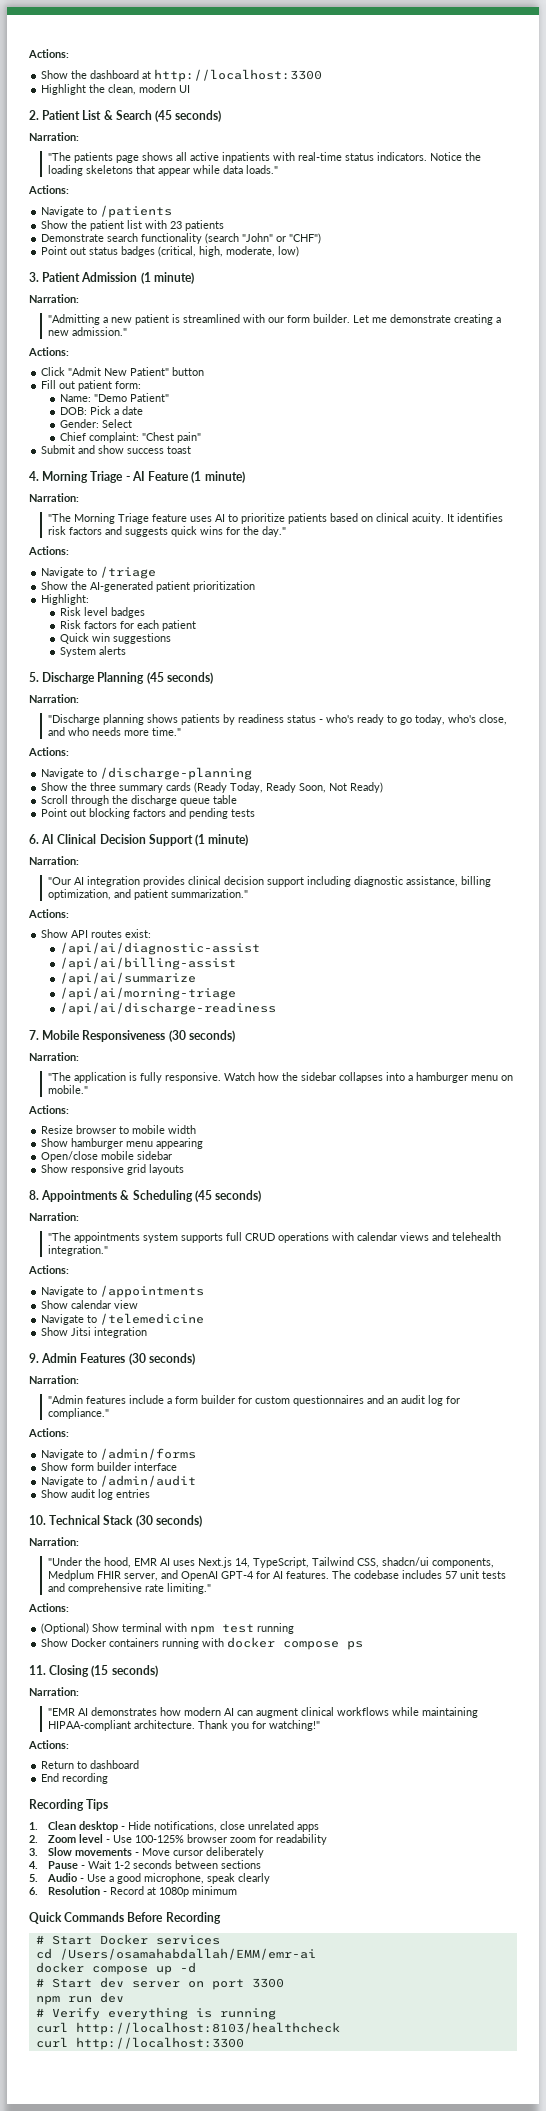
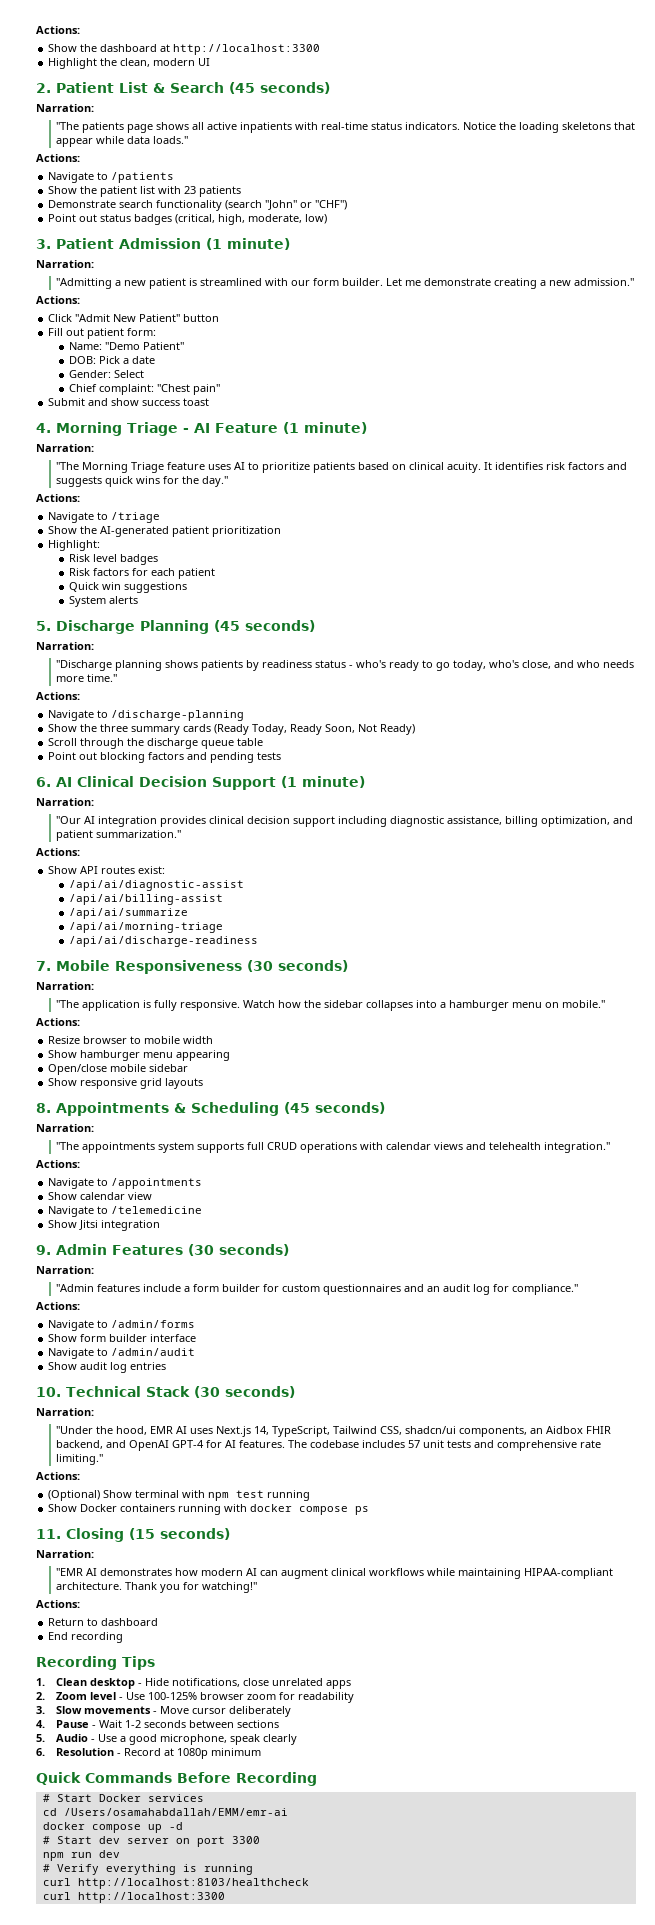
- "Under the hood, EMR AI uses Next.js 14, TypeScript, Tailwind CSS, shadcn/ui components, Medplum FHIR server, and OpenAI GPT-4 for AI features.
+ "Under the hood, EMR AI uses Next.js 14, TypeScript, Tailwind CSS, shadcn/ui components, an Aidbox FHIR backend, and OpenAI GPT-4 for AI features.

